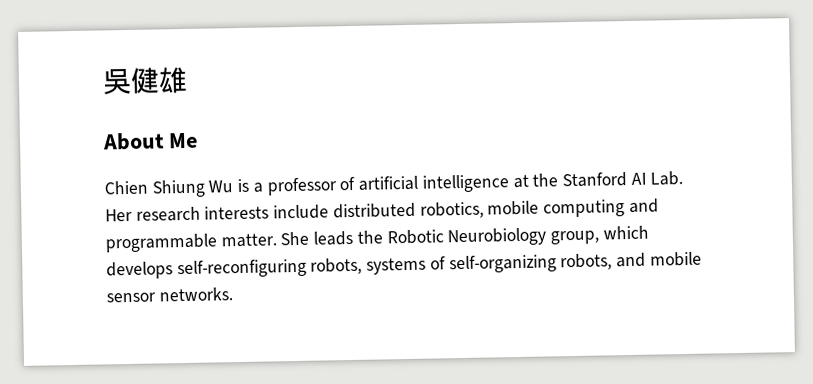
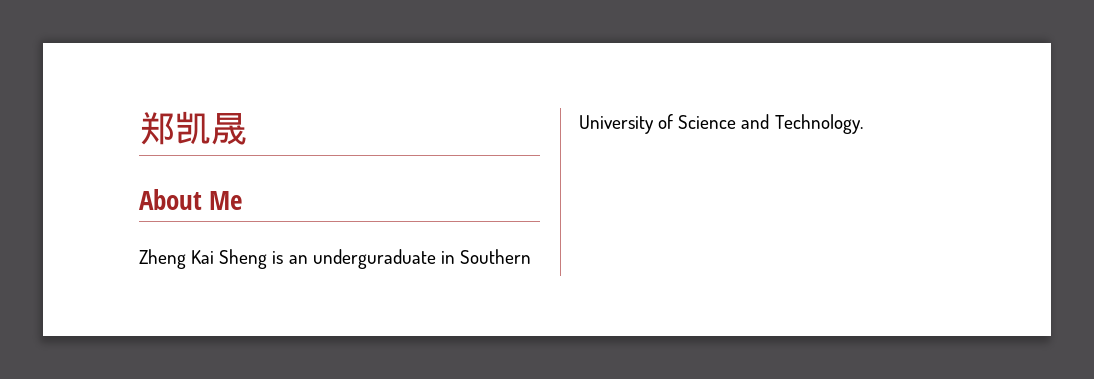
- 吳健雄
+ 郑凯晟
- Chien Shiung Wu is a professor of artificial intelligence at the Stanford AI Lab. Her research interests include distributed robotics, mobile computing and programmable matter. She leads the Robotic Neurobiology group, which develops self-reconfiguring robots, systems of self-organizing robots, and mobile sensor networks.
+ Zheng Kai Sheng is an underguraduate in Southern University of Science and Technology.

